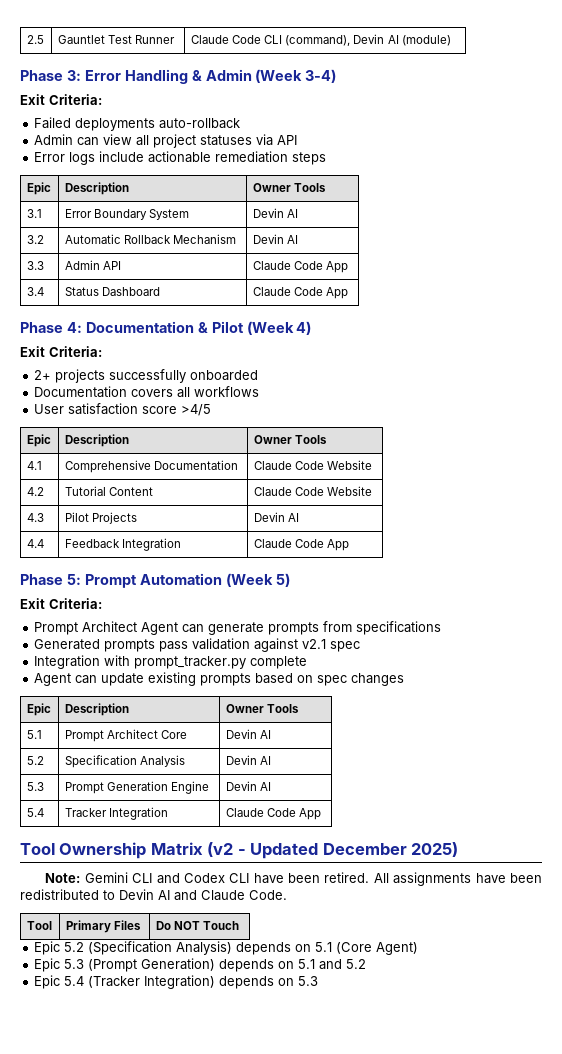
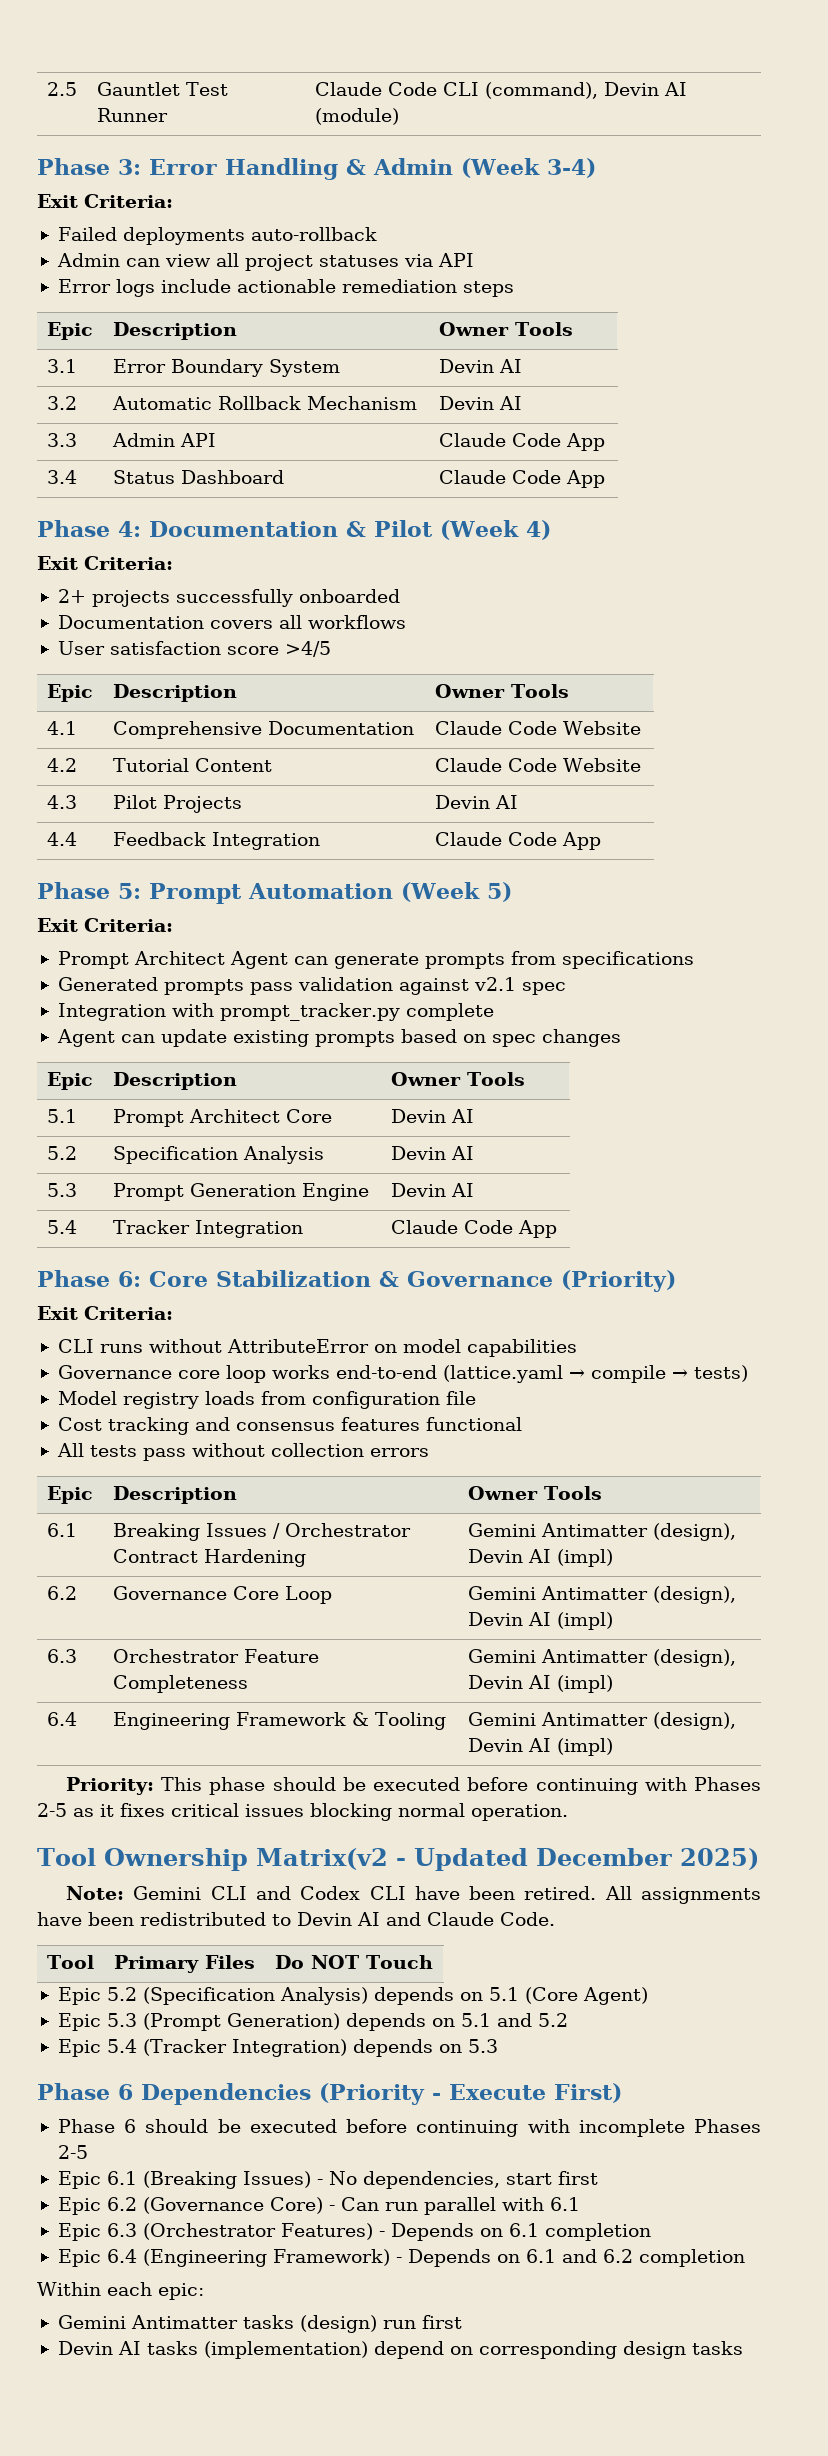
+ Phase 6: Core Stabilization & Governance (Priority)
+ Exit Criteria:
+ CLI runs without AttributeError on model capabilities
+ Governance core loop works end-to-end (lattice.yaml → compile → tests)
+ Model registry loads from configuration file
+ Cost tracking and consensus features functional
+ All tests pass without collection errors
+ Epic | Description | Owner Tools
+ 6.1 | Breaking Issues / Orchestrator Contract Hardening | Gemini Antimatter (design), Devin AI (impl)
+ 6.2 | Governance Core Loop | Gemini Antimatter (design), Devin AI (impl)
+ 6.3 | Orchestrator Feature Completeness | Gemini Antimatter (design), Devin AI (impl)
+ 6.4 | Engineering Framework & Tooling | Gemini Antimatter (design), Devin AI (impl)
+ Priority: This phase should be executed before continuing with Phases 2-5 as it fixes critical issues blocking normal operation.
- Tool Ownership Matrix (v2 - Updated December 2025)
+ Tool Ownership Matrix(v2 - Updated December 2025)
+ Phase 6 Dependencies (Priority - Execute First)
+ Phase 6 should be executed before continuing with incomplete Phases 2-5
+ Epic 6.1 (Breaking Issues) - No dependencies, start first
+ Epic 6.2 (Governance Core) - Can run parallel with 6.1
+ Epic 6.3 (Orchestrator Features) - Depends on 6.1 completion
+ Epic 6.4 (Engineering Framework) - Depends on 6.1 and 6.2 completion
+ Within each epic:
+ Gemini Antimatter tasks (design) run first
+ Devin AI tasks (implementation) depend on corresponding design tasks

